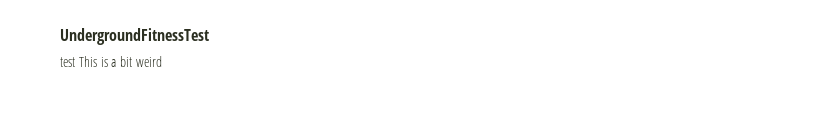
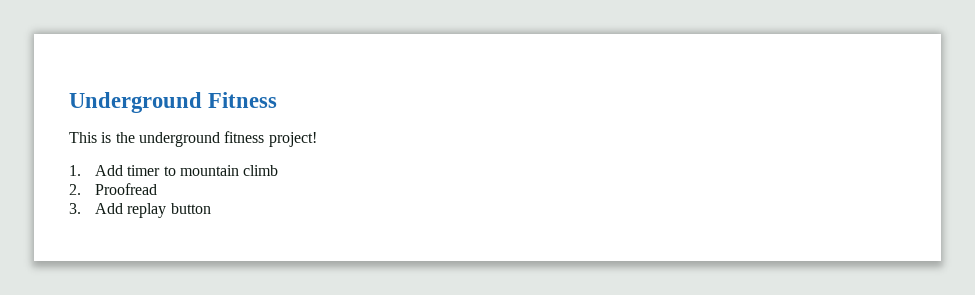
- UndergroundFitnessTest
- test This is a bit weird
+ Underground Fitness
+ This is the underground fitness project!
+ 1. Add timer to mountain climb
+ 2. Proofread
+ 3. Add replay button

